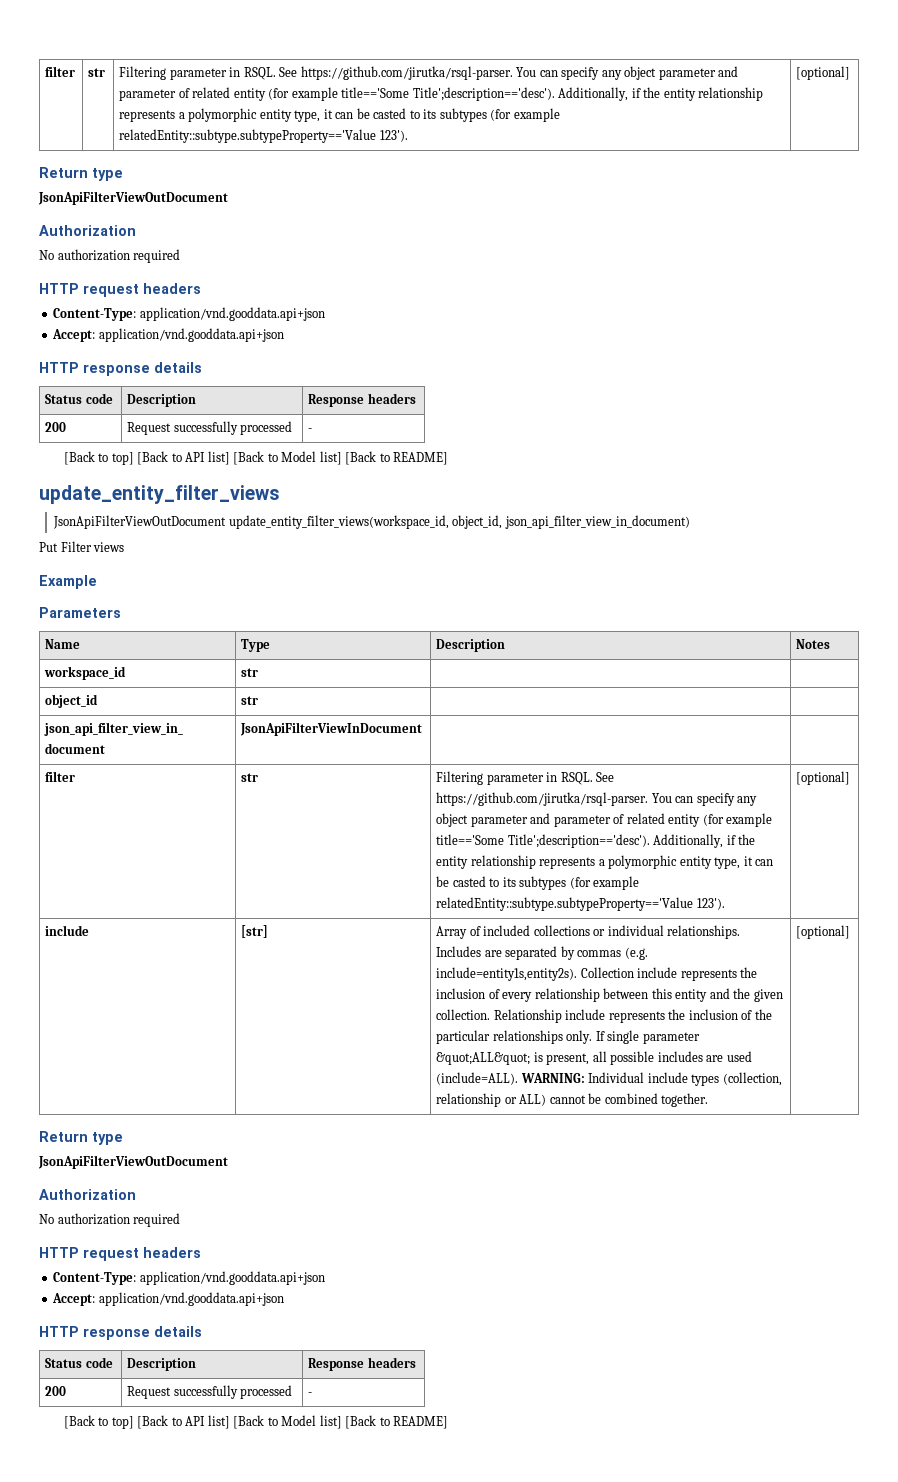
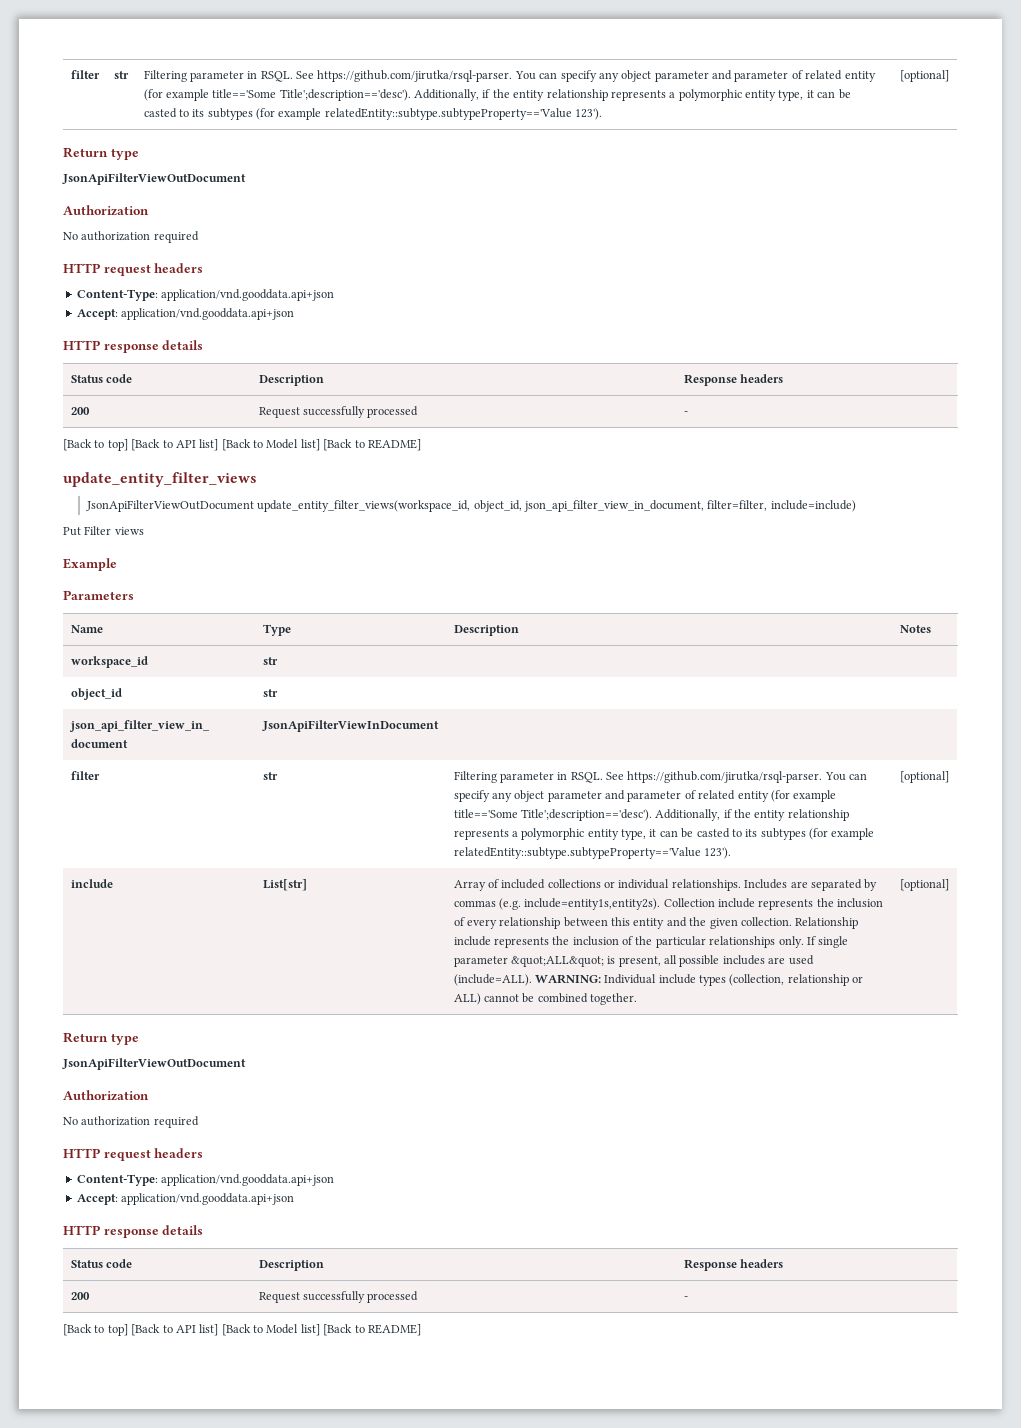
- JsonApiFilterViewOutDocument update_entity_filter_views(workspace_id, object_id, json_api_filter_view_in_document)
+ JsonApiFilterViewOutDocument update_entity_filter_views(workspace_id, object_id, json_api_filter_view_in_document, filter=filter, include=include)
- [str]
+ List[str]

